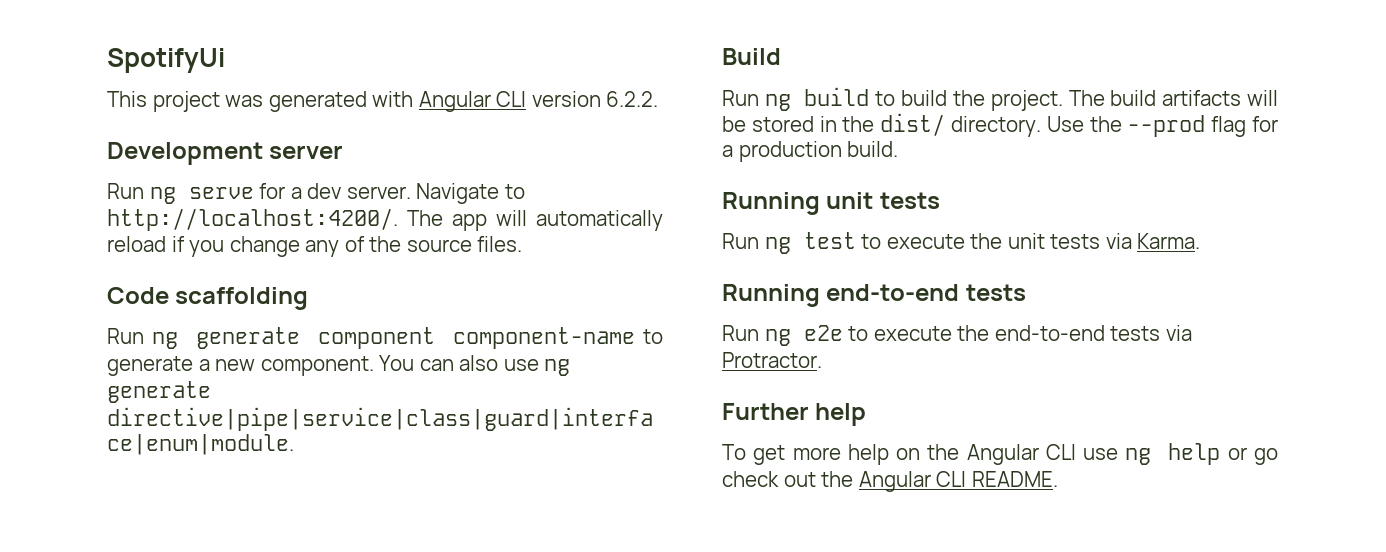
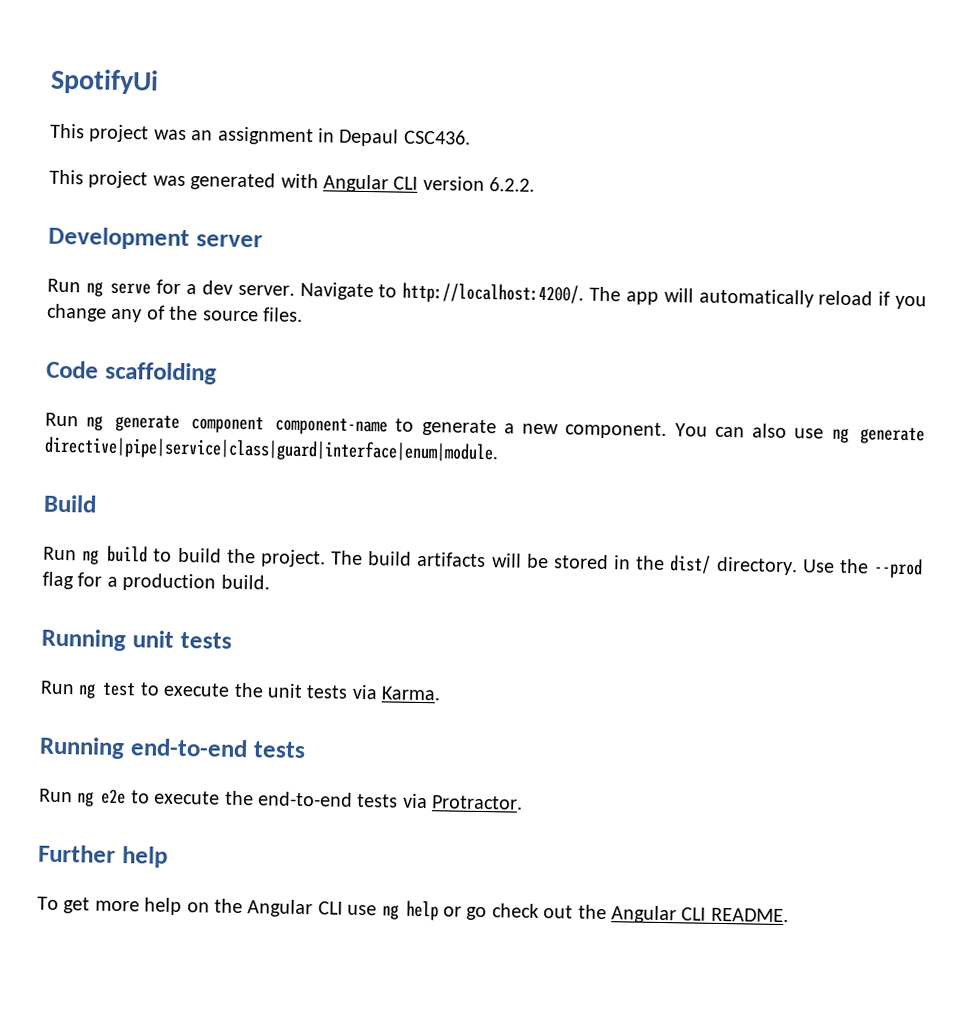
+ This project was an assignment in Depaul CSC436.

